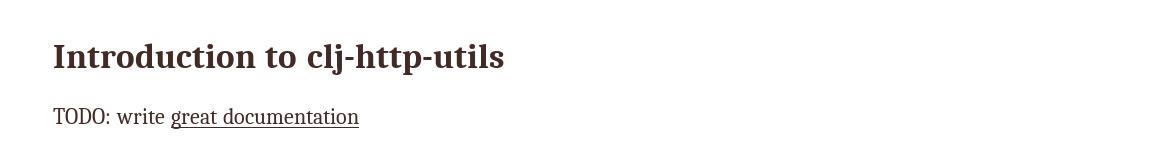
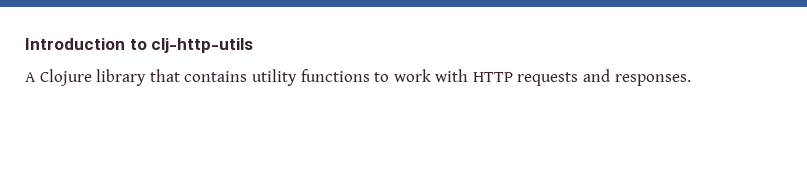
- TODO: write great documentation
+ A Clojure library that contains utility functions to work with HTTP requests and responses.

